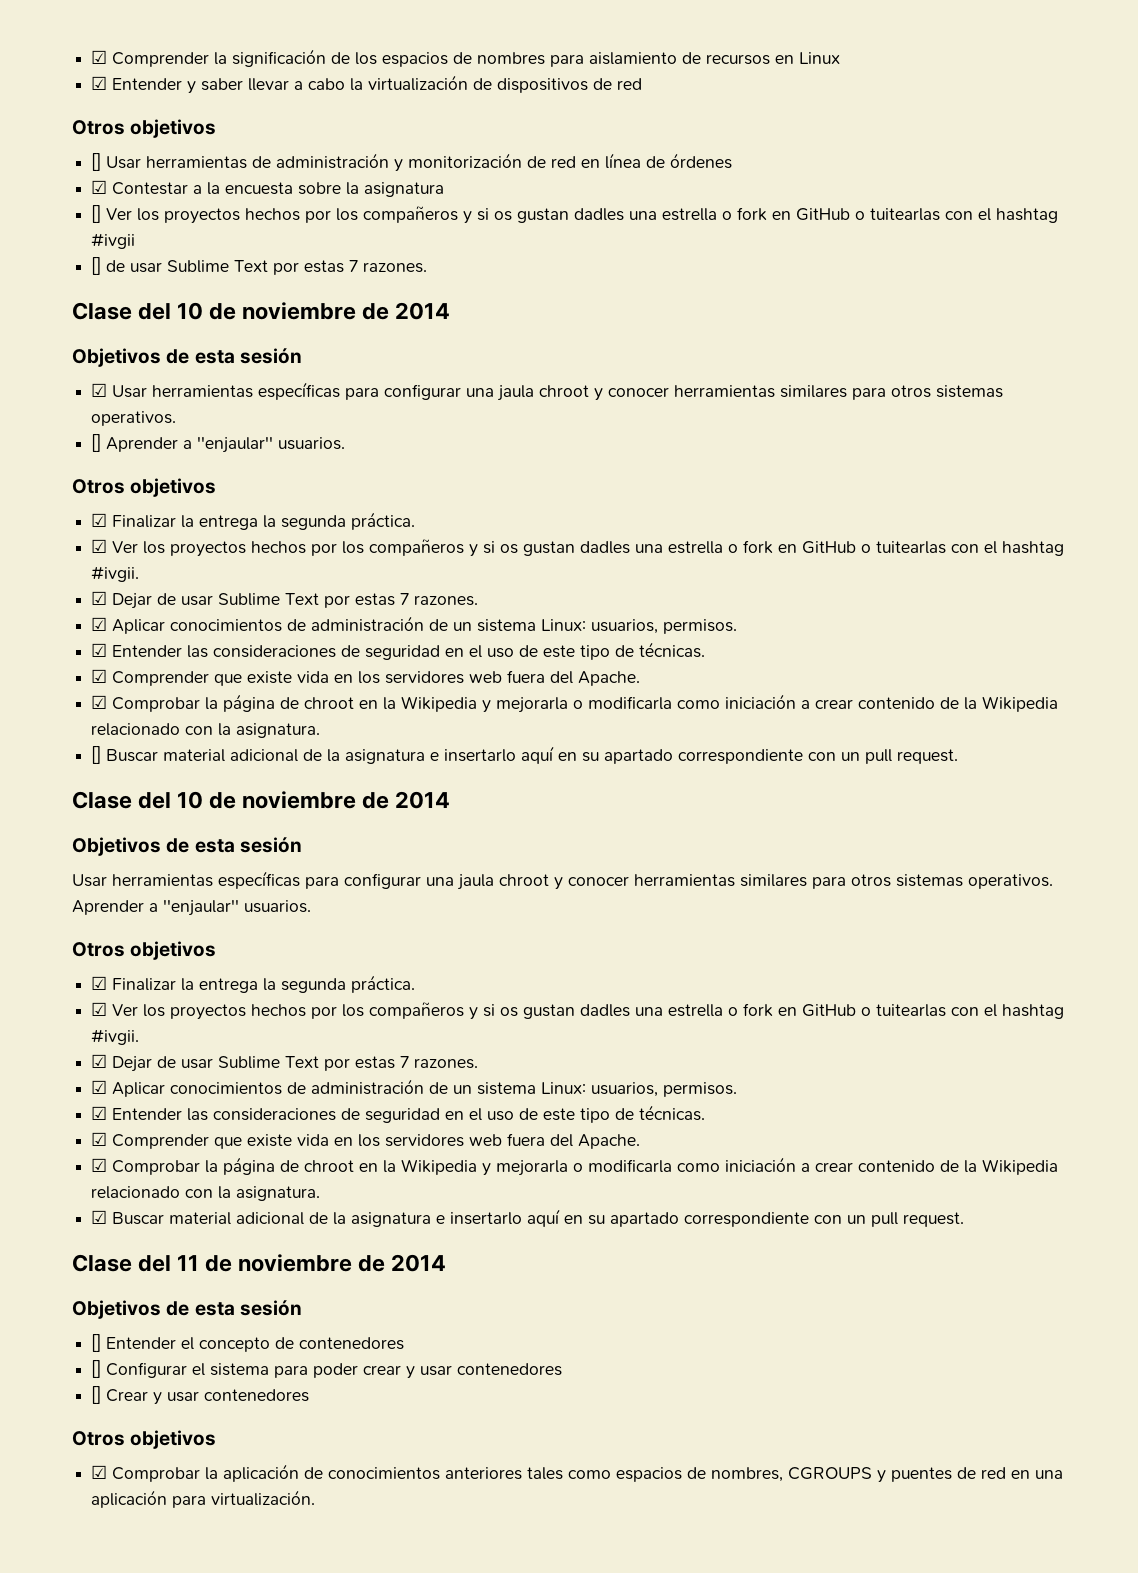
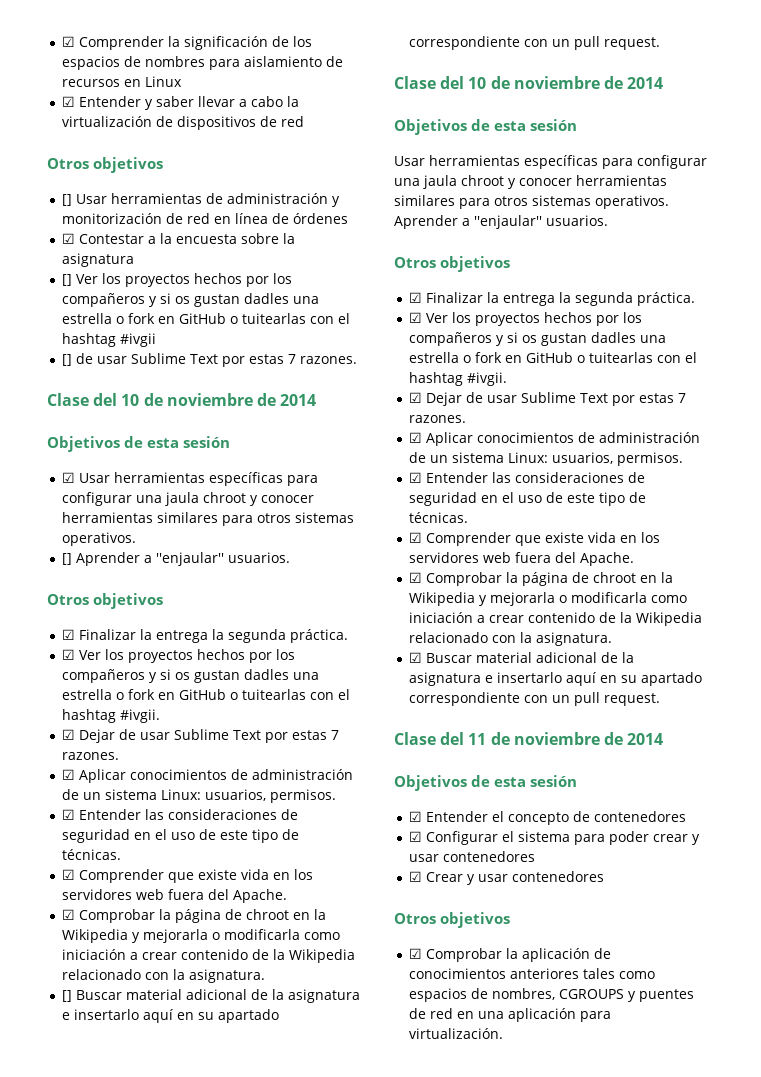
- [] Entender el concepto de contenedores
+ ☑ Entender el concepto de contenedores
- [] Configurar el sistema para poder crear y usar contenedores
+ ☑ Configurar el sistema para poder crear y usar contenedores
- [] Crear y usar contenedores
+ ☑ Crear y usar contenedores

